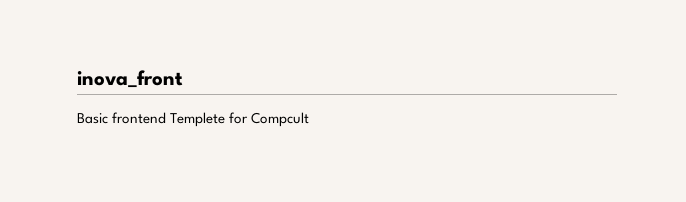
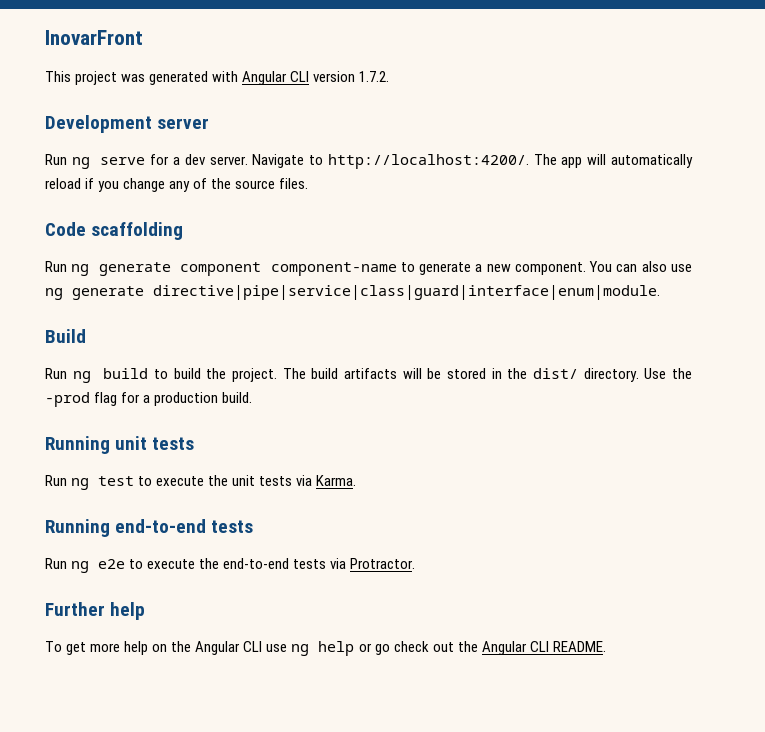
- inova_front
- Basic frontend Templete for Compcult
+ InovarFront
+ This project was generated with Angular CLI version 1.7.2.
+ Development server
+ Run ng serve for a dev server. Navigate to http://localhost:4200/. The app will automatically reload if you change any of the source files.
+ Code scaffolding
+ Run ng generate component component-name to generate a new component. You can also use ng generate directive|pipe|service|class|guard|interface|enum|module.
+ Build
+ Run ng build to build the project. The build artifacts will be stored in the dist/ directory. Use the -prod flag for a production build.
+ Running unit tests
+ Run ng test to execute the unit tests via Karma.
+ Running end-to-end tests
+ Run ng e2e to execute the end-to-end tests via Protractor.
+ Further help
+ To get more help on the Angular CLI use ng help or go check out the Angular CLI README.

